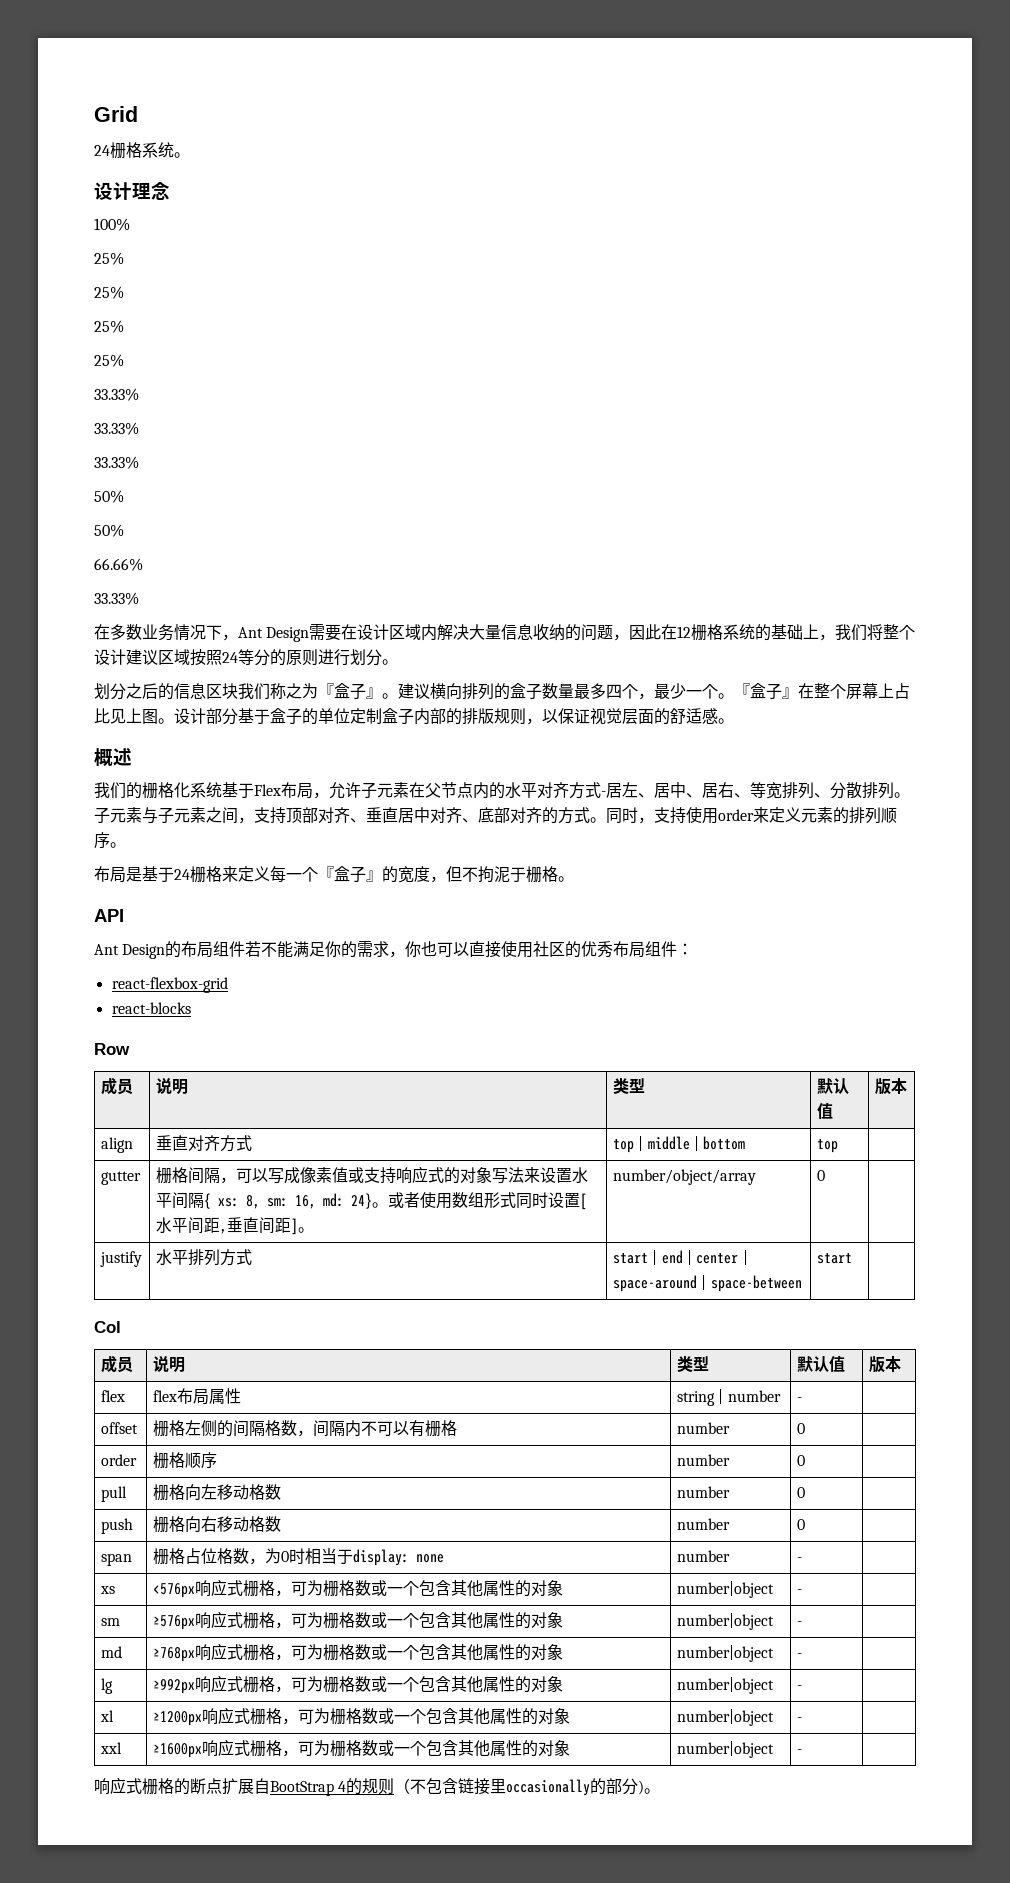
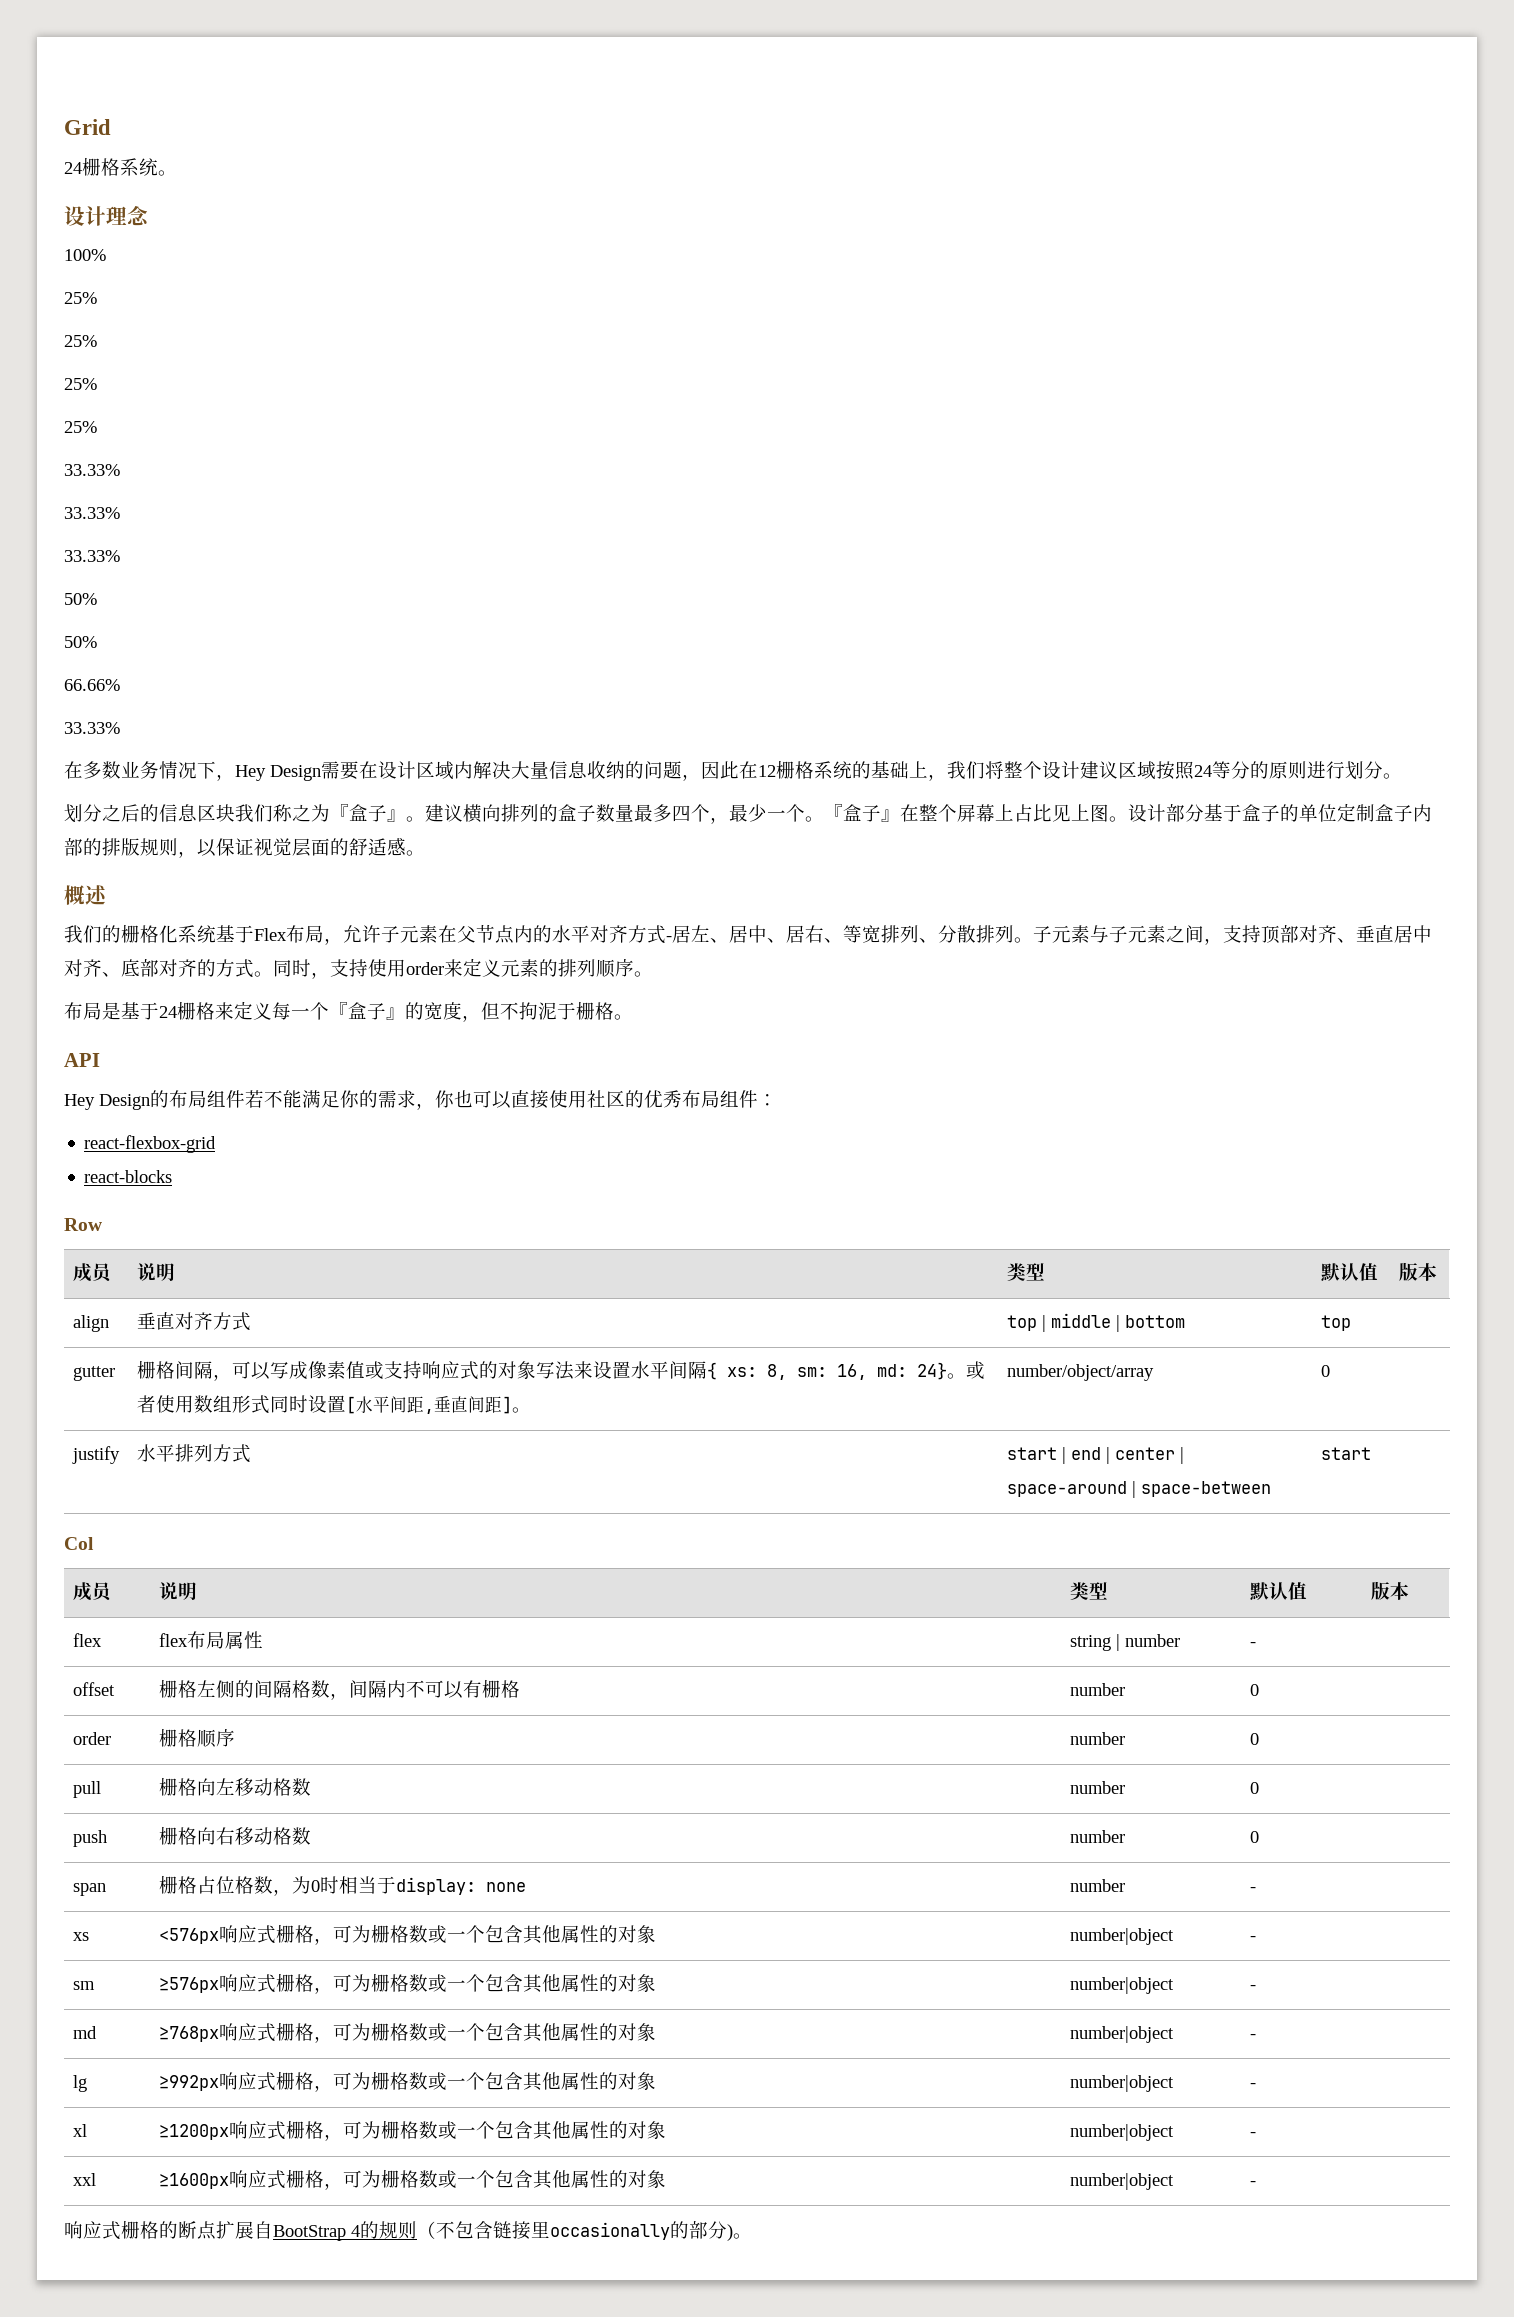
- 在多数业务情况下，Ant Design需要在设计区域内解决大量信息收纳的问题，因此在12栅格系统的基础上，我们将整个设计建议区域按照24等分的原则进行划分。
+ 在多数业务情况下，Hey Design需要在设计区域内解决大量信息收纳的问题，因此在12栅格系统的基础上，我们将整个设计建议区域按照24等分的原则进行划分。
- Ant Design的布局组件若不能满足你的需求，你也可以直接使用社区的优秀布局组件：
+ Hey Design的布局组件若不能满足你的需求，你也可以直接使用社区的优秀布局组件：

